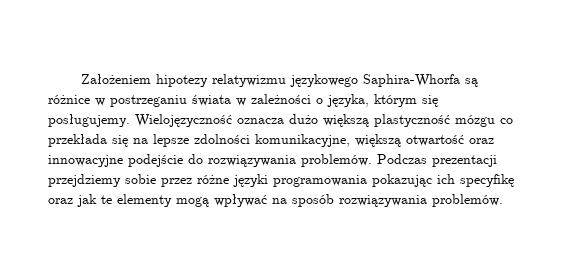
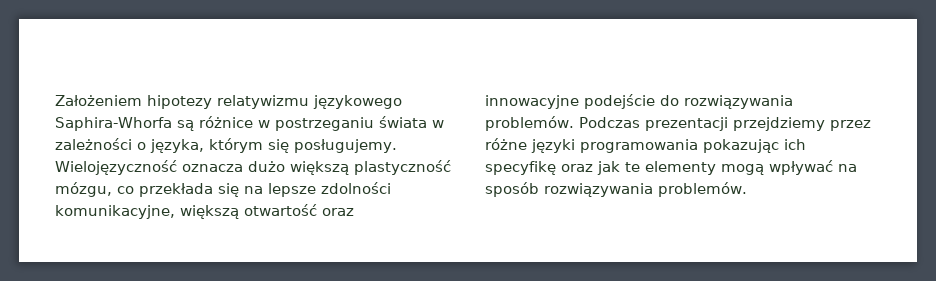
- Wielojęzyczność oznacza dużo większą plastyczność mózgu co przekłada się na lepsze zdolności komunikacyjne, większą otwartość oraz innowacyjne podejście do rozwiązywania problemów.
+ Wielojęzyczność oznacza dużo większą plastyczność mózgu, co przekłada się na lepsze zdolności komunikacyjne, większą otwartość oraz innowacyjne podejście do rozwiązywania problemów.
- Podczas prezentacji przejdziemy sobie przez różne języki programowania pokazując ich specyfikę oraz jak te elementy mogą wpływać na sposób rozwiązywania problemów.
+ Podczas prezentacji przejdziemy przez różne języki programowania pokazując ich specyfikę oraz jak te elementy mogą wpływać na sposób rozwiązywania problemów.

